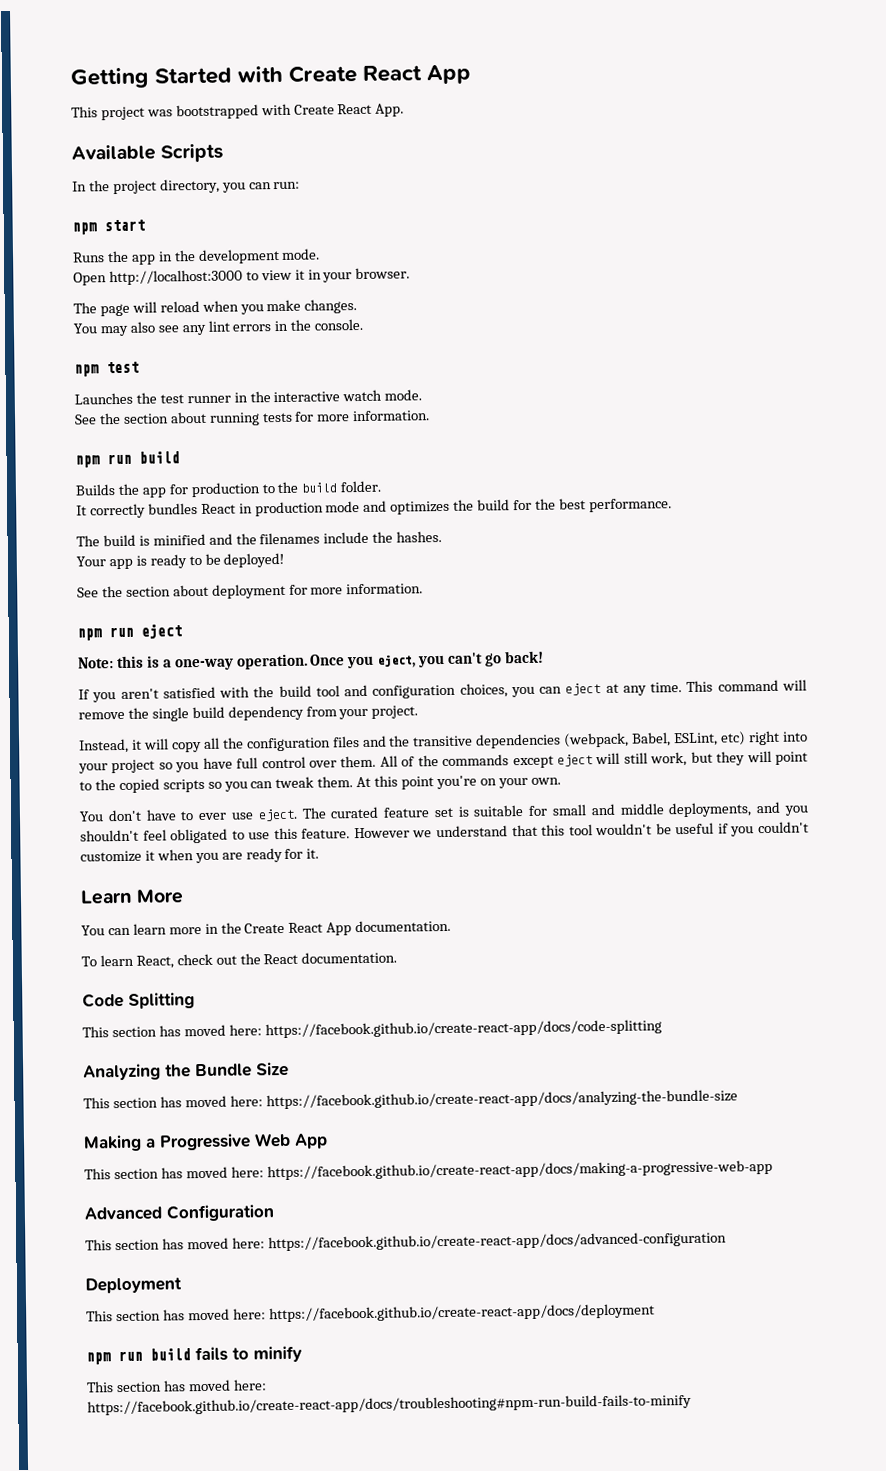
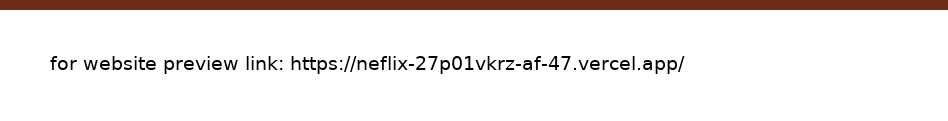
- Getting Started with Create React App
- This project was bootstrapped with Create React App.
- Available Scripts
- In the project directory, you can run:
- npm start
- Runs the app in the development mode.
- Open http://localhost:3000 to view it in your browser.
- The page will reload when you make changes.
- You may also see any lint errors in the console.
- npm test
- Launches the test runner in the interactive watch mode.
- See the section about running tests for more information.
- npm run build
- Builds the app for production to the build folder.
- It correctly bundles React in production mode and optimizes the build for the best performance.
- The build is minified and the filenames include the hashes.
- Your app is ready to be deployed!
- See the section about deployment for more information.
- npm run eject
- Note: this is a one-way operation. Once you eject, you can't go back!
- If you aren't satisfied with the build tool and configuration choices, you can eject at any time. This command will remove the single build dependency from your project.
- Instead, it will copy all the configuration files and the transitive dependencies (webpack, Babel, ESLint, etc) right into your project so you have full control over them. All of the commands except eject will still work, but they will point to the copied scripts so you can tweak them. At this point you're on your own.
- You don't have to ever use eject. The curated feature set is suitable for small and middle deployments, and you shouldn't feel obligated to use this feature. However we understand that this tool wouldn't be useful if you couldn't customize it when you are ready for it.
- Learn More
- You can learn more in the Create React App documentation.
- To learn React, check out the React documentation.
- Code Splitting
- This section has moved here: https://facebook.github.io/create-react-app/docs/code-splitting
- Analyzing the Bundle Size
- This section has moved here: https://facebook.github.io/create-react-app/docs/analyzing-the-bundle-size
- Making a Progressive Web App
- This section has moved here: https://facebook.github.io/create-react-app/docs/making-a-progressive-web-app
- Advanced Configuration
- This section has moved here: https://facebook.github.io/create-react-app/docs/advanced-configuration
- Deployment
- This section has moved here: https://facebook.github.io/create-react-app/docs/deployment
- npm run build fails to minify
- This section has moved here: https://facebook.github.io/create-react-app/docs/troubleshooting#npm-run-build-fails-to-minify
+ for website preview link: https://neflix-27p01vkrz-af-47.vercel.app/

